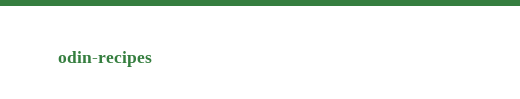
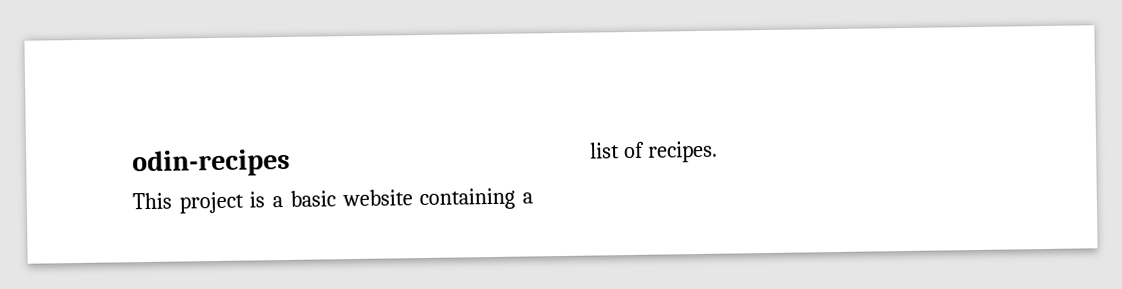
+ This project is a basic website containing a list of recipes.

